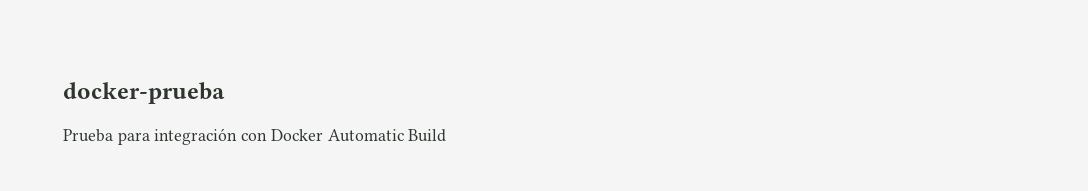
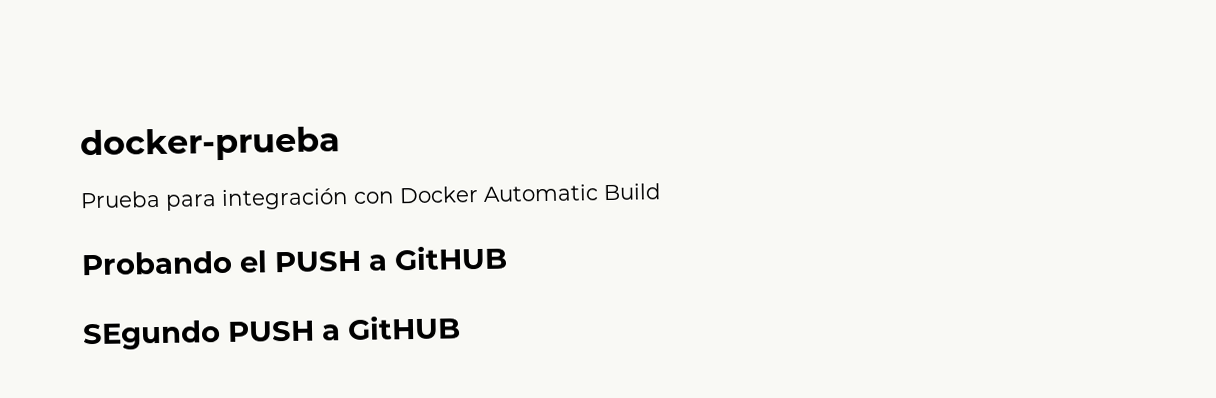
+ Probando el PUSH a GitHUB
+ SEgundo PUSH a GitHUB

